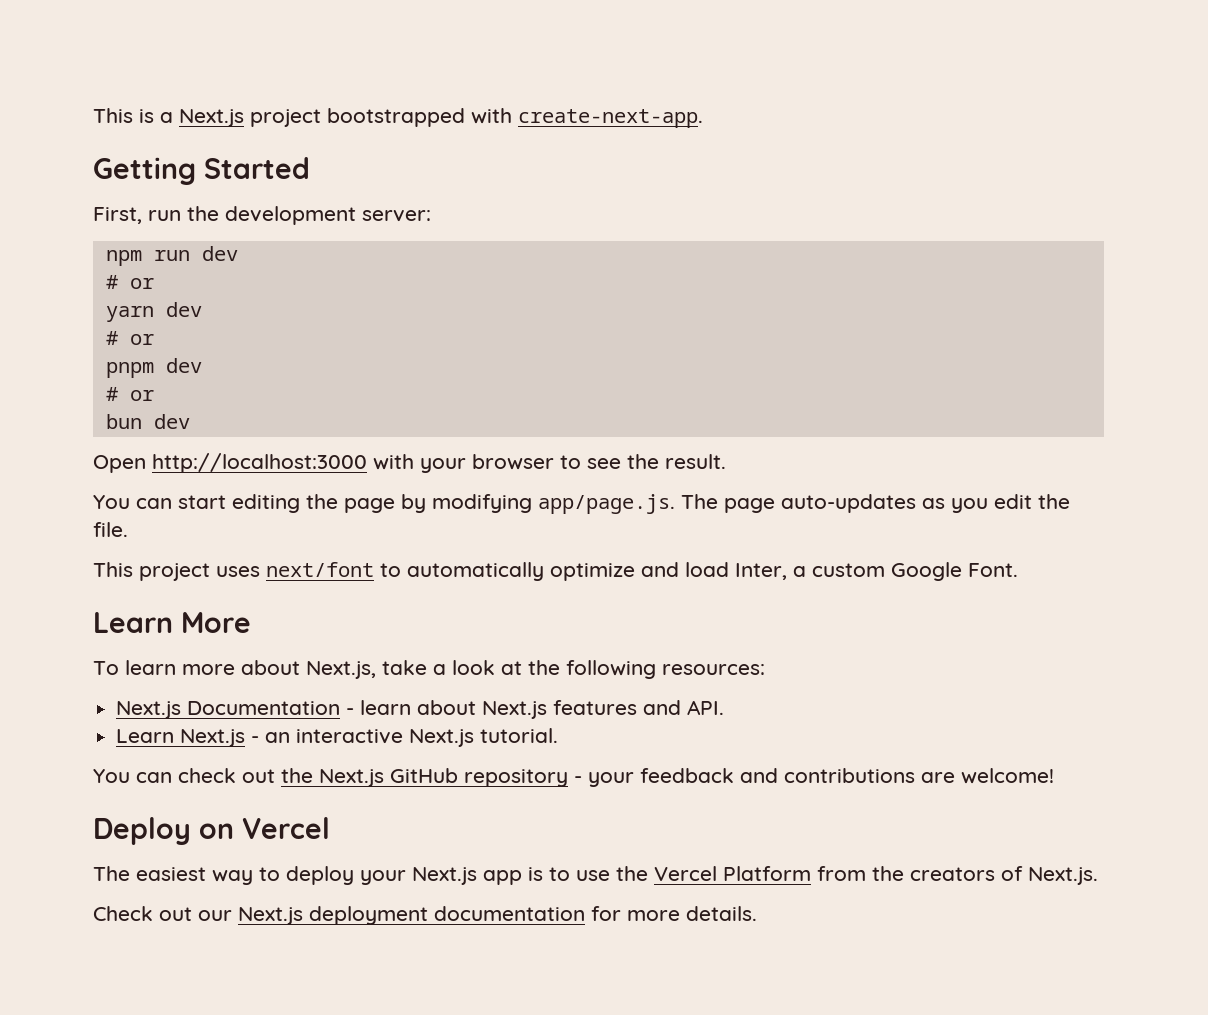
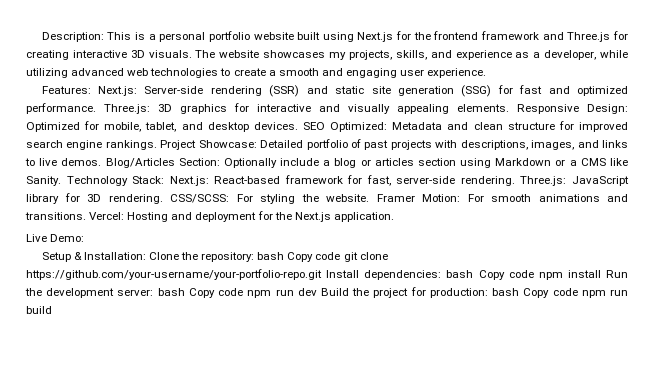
- This is a Next.js project bootstrapped with create-next-app.
- Getting Started
- First, run the development server:
- npm run dev
- # or
- yarn dev
- # or
- pnpm dev
- # or
- bun dev
- Open http://localhost:3000 with your browser to see the result.
- You can start editing the page by modifying app/page.js. The page auto-updates as you edit the file.
- This project uses next/font to automatically optimize and load Inter, a custom Google Font.
- Learn More
- To learn more about Next.js, take a look at the following resources:
- Next.js Documentation - learn about Next.js features and API.
- Learn Next.js - an interactive Next.js tutorial.
- You can check out the Next.js GitHub repository - your feedback and contributions are welcome!
- Deploy on Vercel
- The easiest way to deploy your Next.js app is to use the Vercel Platform from the creators of Next.js.
- Check out our Next.js deployment documentation for more details.
+ Description: This is a personal portfolio website built using Next.js for the frontend framework and Three.js for creating interactive 3D visuals. The website showcases my projects, skills, and experience as a developer, while utilizing advanced web technologies to create a smooth and engaging user experience.
+ Features: Next.js: Server-side rendering (SSR) and static site generation (SSG) for fast and optimized performance. Three.js: 3D graphics for interactive and visually appealing elements. Responsive Design: Optimized for mobile, tablet, and desktop devices. SEO Optimized: Metadata and clean structure for improved search engine rankings. Project Showcase: Detailed portfolio of past projects with descriptions, images, and links to live demos. Blog/Articles Section: Optionally include a blog or articles section using Markdown or a CMS like Sanity. Technology Stack: Next.js: React-based framework for fast, server-side rendering. Three.js: JavaScript library for 3D rendering. CSS/SCSS: For styling the website. Framer Motion: For smooth animations and transitions. Vercel: Hosting and deployment for the Next.js application.
+ Live Demo:
+ Setup & Installation: Clone the repository: bash Copy code git clone https://github.com/your-username/your-portfolio-repo.git Install dependencies: bash Copy code npm install Run the development server: bash Copy code npm run dev Build the project for production: bash Copy code npm run build

